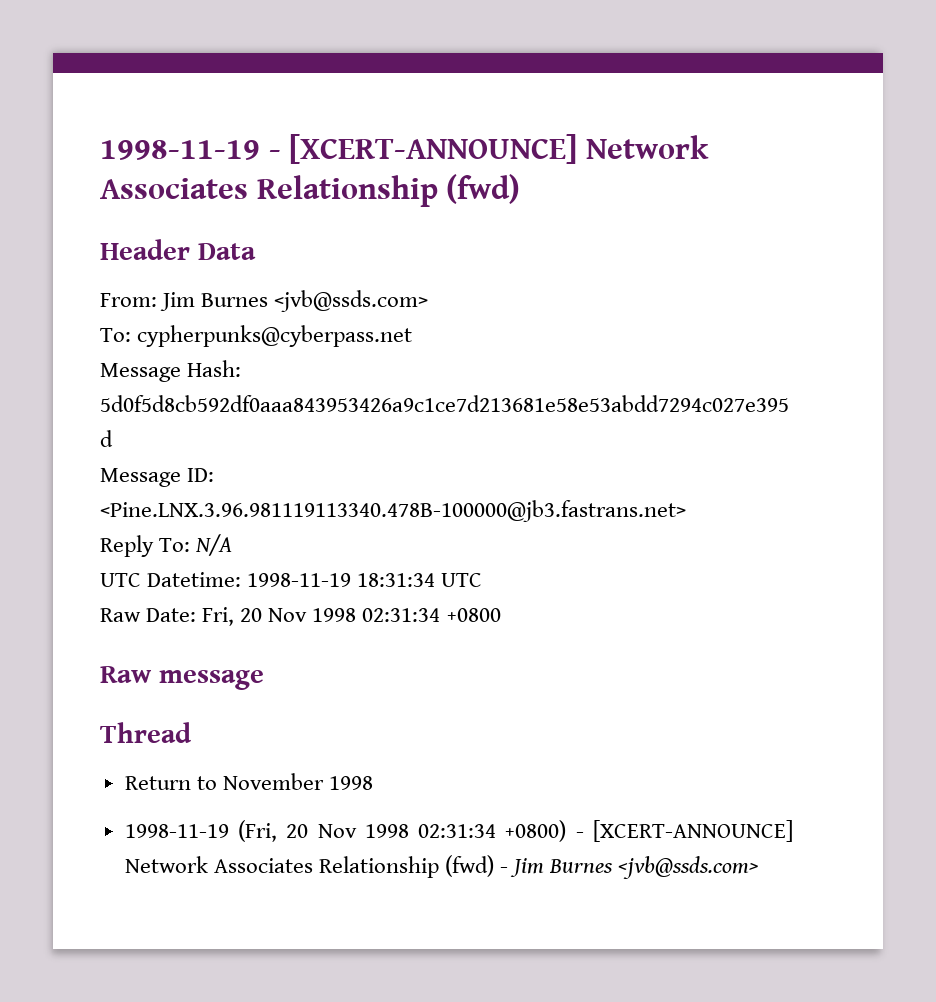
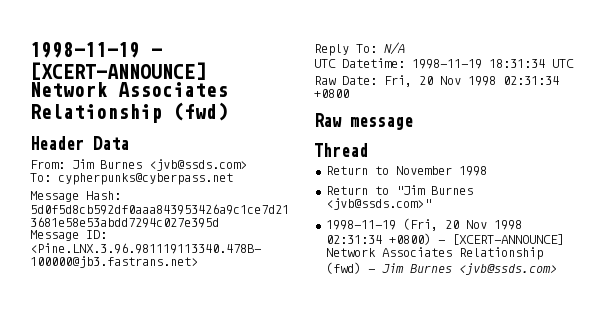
+ Return to "Jim Burnes <jvb@ssds.com>"

